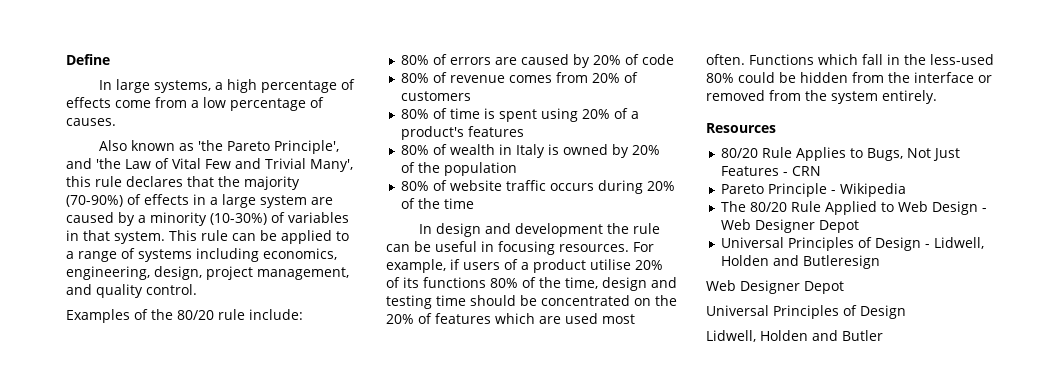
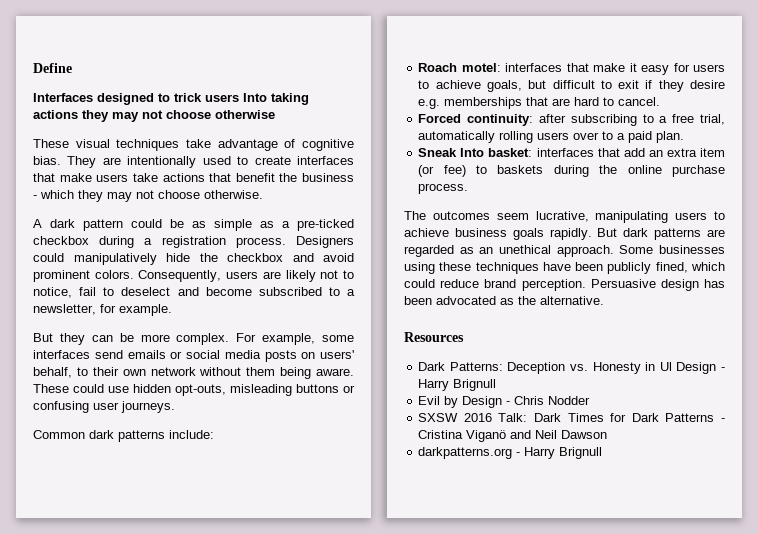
- In large systems, a high percentage of effects come from a low percentage of causes.
- Also known as 'the Pareto Principle', and 'the Law of Vital Few and Trivial Many', this rule declares that the majority (70-90%) of effects in a large system are caused by a minority (10-30%) of variables in that system. This rule can be applied to a range of systems including economics, engineering, design, project management, and quality control.
- Examples of the 80/20 rule include:
- 80% of errors are caused by 20% of code
- 80% of revenue comes from 20% of customers
- 80% of time is spent using 20% of a product's features
- 80% of wealth in Italy is owned by 20% of the population
- 80% of website traffic occurs during 20% of the time
- In design and development the rule can be useful in focusing resources. For example, if users of a product utilise 20% of its functions 80% of the time, design and testing time should be concentrated on the 20% of features which are used most often. Functions which fall in the less-used 80% could be hidden from the interface or removed from the system entirely.
+ Interfaces designed to trick users Into taking actions they may not choose otherwise
+ These visual techniques take advantage of cognitive bias. They are intentionally used to create interfaces that make users take actions that benefit the business - which they may not choose otherwise.
+ A dark pattern could be as simple as a pre-ticked checkbox during a registration process. Designers could manipulatively hide the checkbox and avoid prominent colors. Consequently, users are likely not to notice, fail to deselect and become subscribed to a newsletter, for example.
+ But they can be more complex. For example, some interfaces send emails or social media posts on users' behalf, to their own network without them being aware. These could use hidden opt-outs, misleading buttons or confusing user journeys.
+ Common dark patterns include:
+ Roach motel: interfaces that make it easy for users to achieve goals, but difficult to exit if they desire e.g. memberships that are hard to cancel.
+ Forced continuity: after subscribing to a free trial, automatically rolling users over to a paid plan.
+ Sneak Into basket: interfaces that add an extra item (or fee) to baskets during the online purchase process.
+ The outcomes seem lucrative, manipulating users to achieve business goals rapidly. But dark patterns are regarded as an unethical approach. Some businesses using these techniques have been publicly fined, which could reduce brand perception. Persuasive design has been advocated as the alternative.
  Resources
- 80/20 Rule Applies to Bugs, Not Just Features - CRN
- Pareto Principle - Wikipedia
- The 80/20 Rule Applied to Web Design - Web Designer Depot
- Universal Principles of Design - Lidwell, Holden and Butleresign
- Web Designer Depot
- Universal Principles of Design
- Lidwell, Holden and Butler
+ Dark Patterns: Deception vs. Honesty in Ul Design - Harry Brignull
+ Evil by Design - Chris Nodder
+ SXSW 2016 Talk: Dark Times for Dark Patterns - Cristina Viganö and Neil Dawson
+ darkpatterns.org - Harry Brignull

